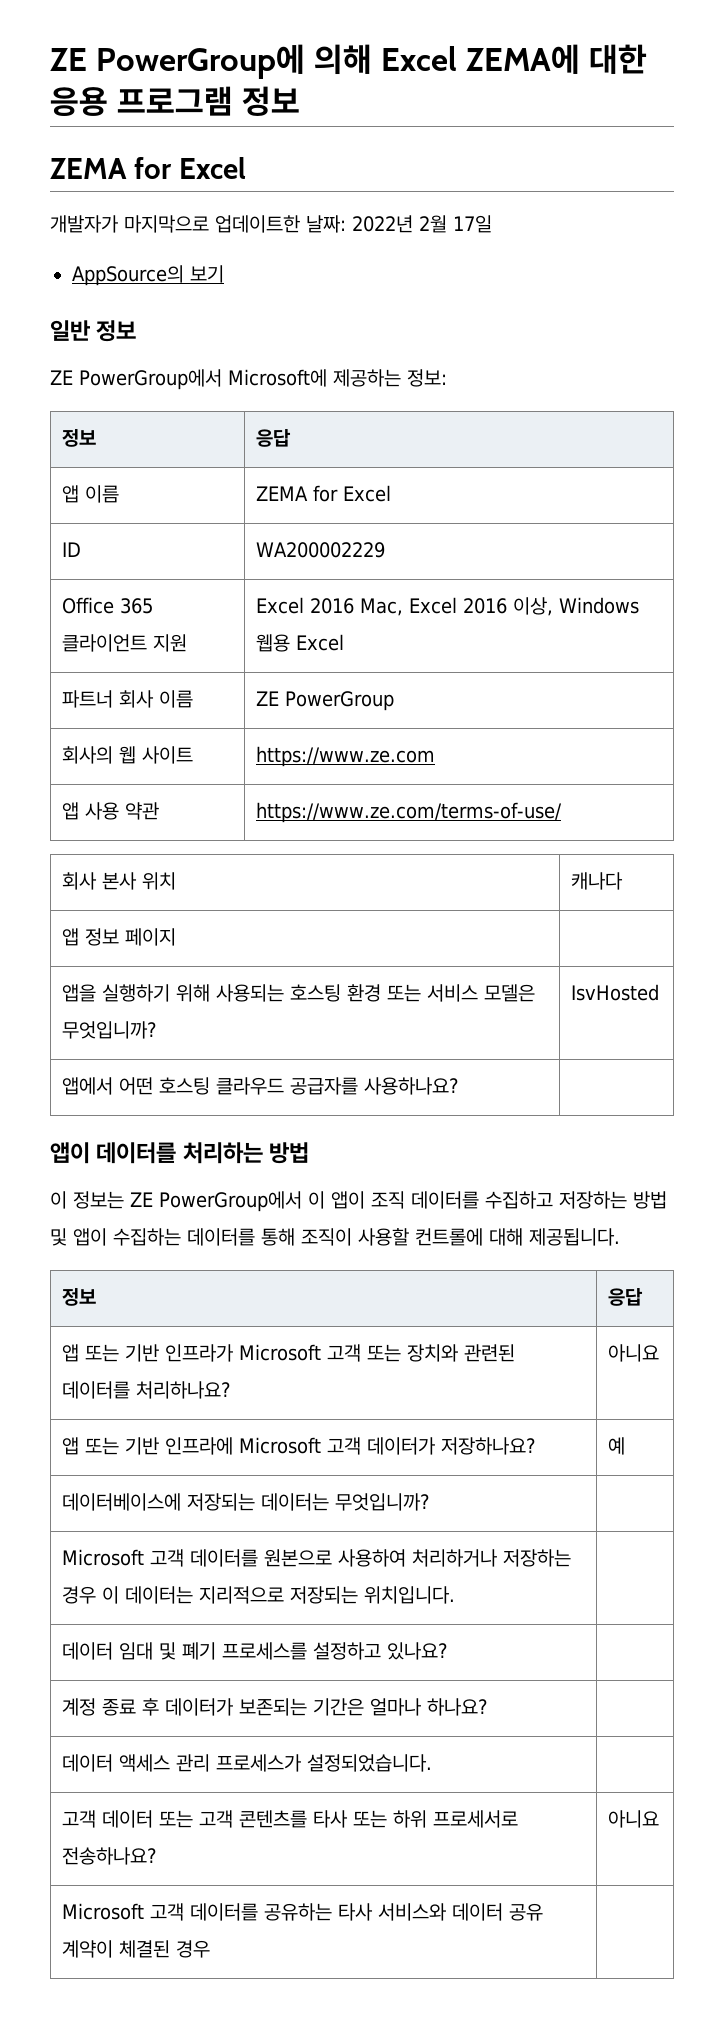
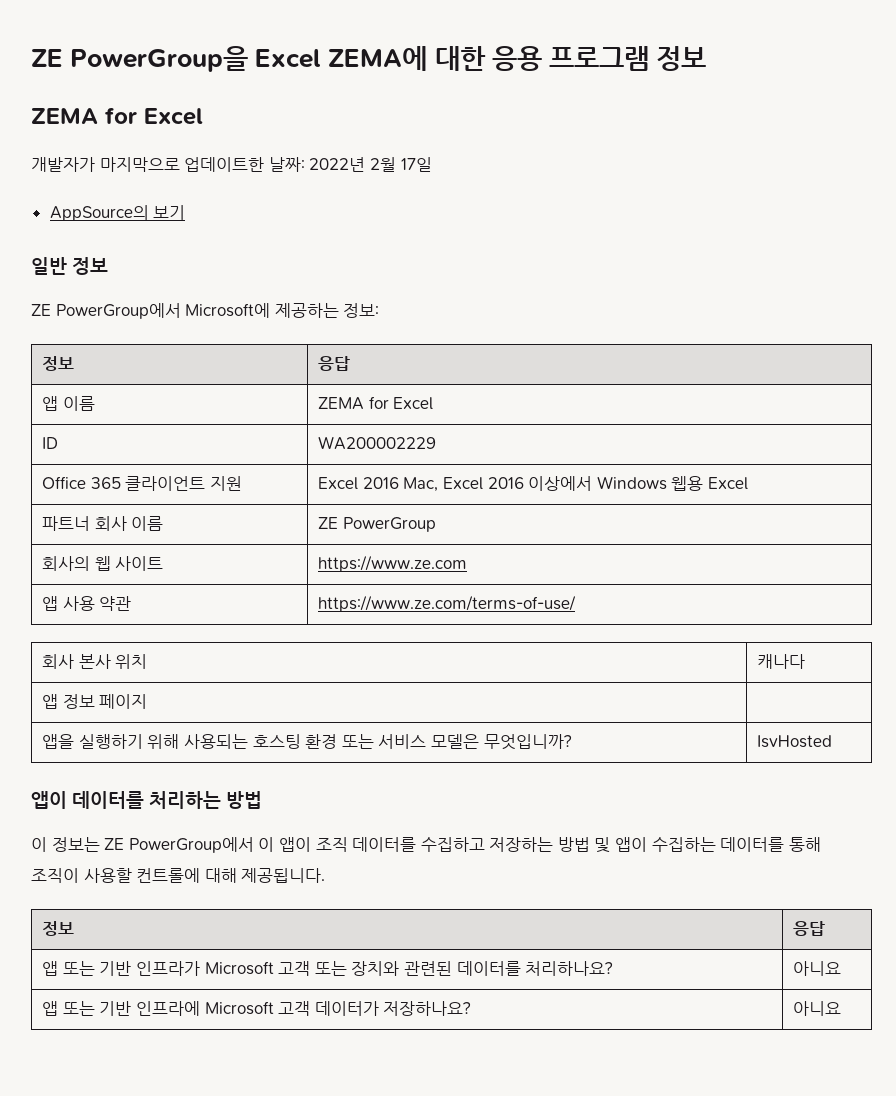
- ZE PowerGroup에 의해 Excel ZEMA에 대한 응용 프로그램 정보
+ ZE PowerGroup을 Excel ZEMA에 대한 응용 프로그램 정보
- Office 365 클라이언트 지원 | Excel 2016 Mac, Excel 2016 이상, Windows 웹용 Excel
+ Office 365 클라이언트 지원 | Excel 2016 Mac, Excel 2016 이상에서 Windows 웹용 Excel
- 앱에서 어떤 호스팅 클라우드 공급자를 사용하나요? |
- 앱 또는 기반 인프라에 Microsoft 고객 데이터가 저장하나요? | 예
- 데이터베이스에 저장되는 데이터는 무엇입니까? |
- Microsoft 고객 데이터를 원본으로 사용하여 처리하거나 저장하는 경우 이 데이터는 지리적으로 저장되는 위치입니다. |
- 데이터 임대 및 폐기 프로세스를 설정하고 있나요? |
- 계정 종료 후 데이터가 보존되는 기간은 얼마나 하나요? |
- 데이터 액세스 관리 프로세스가 설정되었습니다. |
- 고객 데이터 또는 고객 콘텐츠를 타사 또는 하위 프로세서로 전송하나요? | 아니요
- Microsoft 고객 데이터를 공유하는 타사 서비스와 데이터 공유 계약이 체결된 경우 |
+ 앱 또는 기반 인프라에 Microsoft 고객 데이터가 저장하나요? | 아니요

